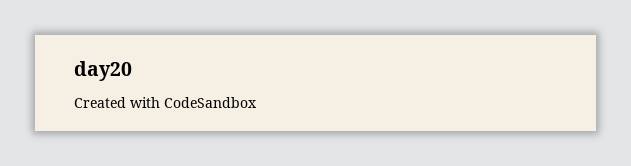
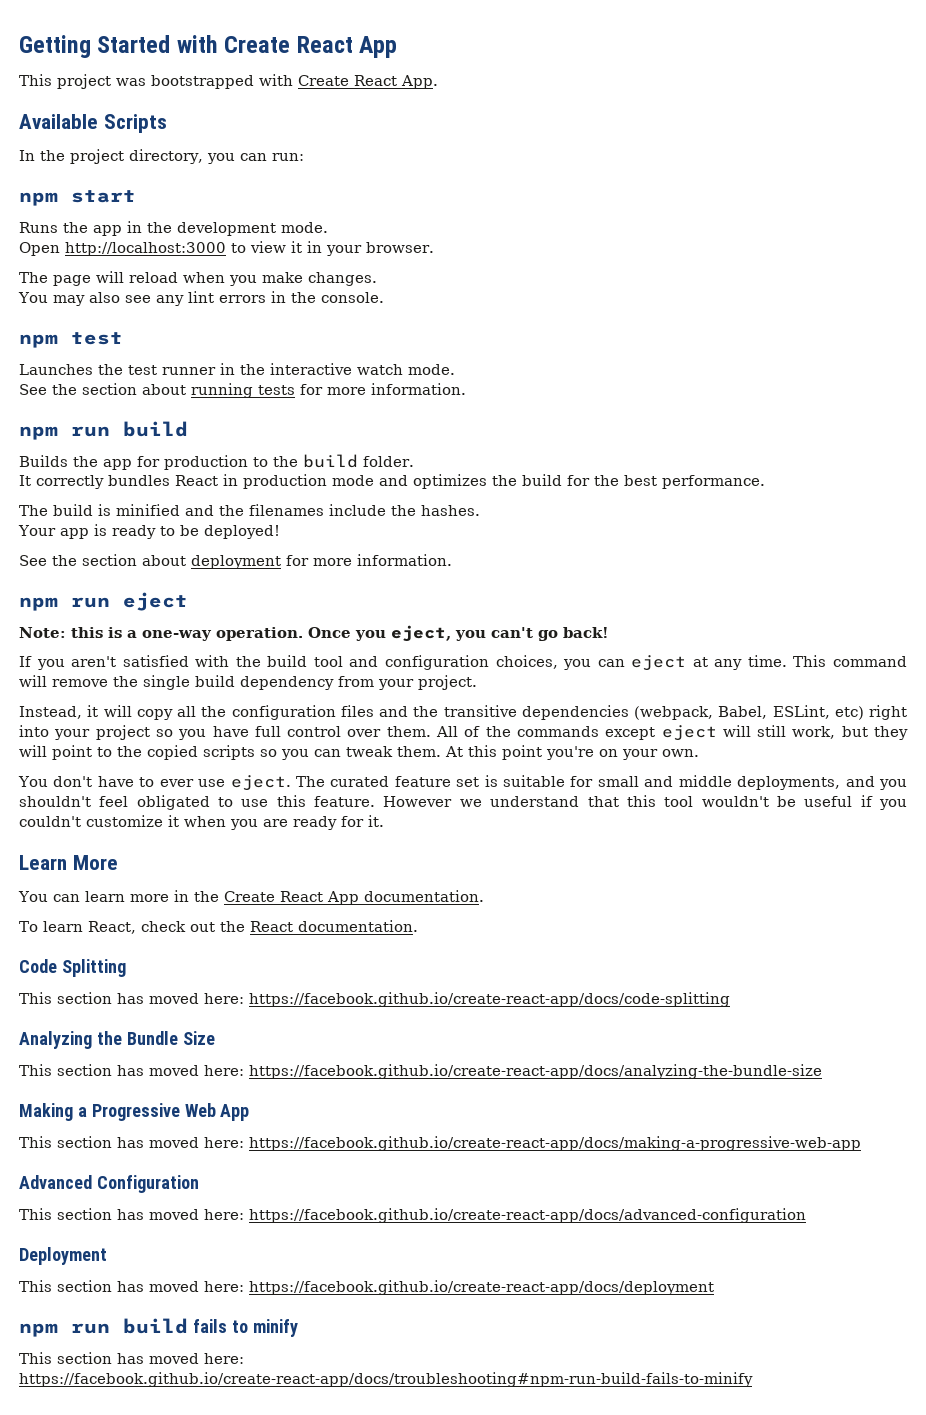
- day20
- Created with CodeSandbox
+ Getting Started with Create React App
+ This project was bootstrapped with Create React App.
+ Available Scripts
+ In the project directory, you can run:
+ npm start
+ Runs the app in the development mode.
+ Open http://localhost:3000 to view it in your browser.
+ The page will reload when you make changes.
+ You may also see any lint errors in the console.
+ npm test
+ Launches the test runner in the interactive watch mode.
+ See the section about running tests for more information.
+ npm run build
+ Builds the app for production to the build folder.
+ It correctly bundles React in production mode and optimizes the build for the best performance.
+ The build is minified and the filenames include the hashes.
+ Your app is ready to be deployed!
+ See the section about deployment for more information.
+ npm run eject
+ Note: this is a one-way operation. Once you eject, you can't go back!
+ If you aren't satisfied with the build tool and configuration choices, you can eject at any time. This command will remove the single build dependency from your project.
+ Instead, it will copy all the configuration files and the transitive dependencies (webpack, Babel, ESLint, etc) right into your project so you have full control over them. All of the commands except eject will still work, but they will point to the copied scripts so you can tweak them. At this point you're on your own.
+ You don't have to ever use eject. The curated feature set is suitable for small and middle deployments, and you shouldn't feel obligated to use this feature. However we understand that this tool wouldn't be useful if you couldn't customize it when you are ready for it.
+ Learn More
+ You can learn more in the Create React App documentation.
+ To learn React, check out the React documentation.
+ Code Splitting
+ This section has moved here: https://facebook.github.io/create-react-app/docs/code-splitting
+ Analyzing the Bundle Size
+ This section has moved here: https://facebook.github.io/create-react-app/docs/analyzing-the-bundle-size
+ Making a Progressive Web App
+ This section has moved here: https://facebook.github.io/create-react-app/docs/making-a-progressive-web-app
+ Advanced Configuration
+ This section has moved here: https://facebook.github.io/create-react-app/docs/advanced-configuration
+ Deployment
+ This section has moved here: https://facebook.github.io/create-react-app/docs/deployment
+ npm run build fails to minify
+ This section has moved here: https://facebook.github.io/create-react-app/docs/troubleshooting#npm-run-build-fails-to-minify

